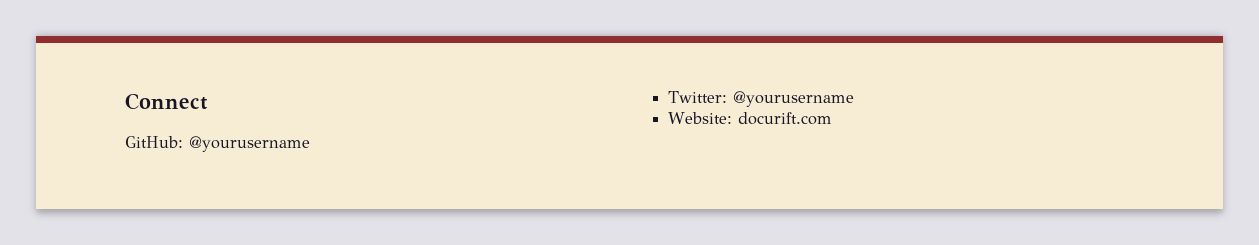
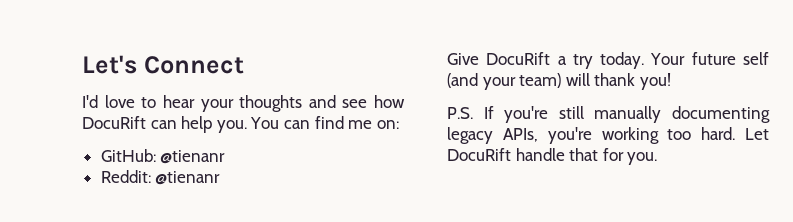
- Connect
+ Let's Connect
- GitHub: @yourusername
- Twitter: @yourusername
- Website: docurift.com
+ I'd love to hear your thoughts and see how DocuRift can help you. You can find me on:
+ GitHub: @tienanr
+ Reddit: @tienanr
+ Give DocuRift a try today. Your future self (and your team) will thank you!
+ P.S. If you're still manually documenting legacy APIs, you're working too hard. Let DocuRift handle that for you.

